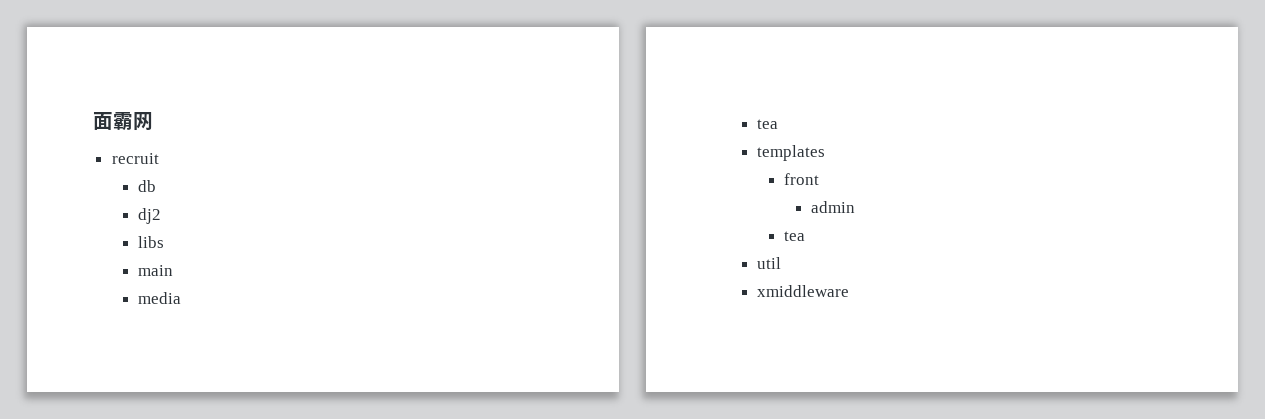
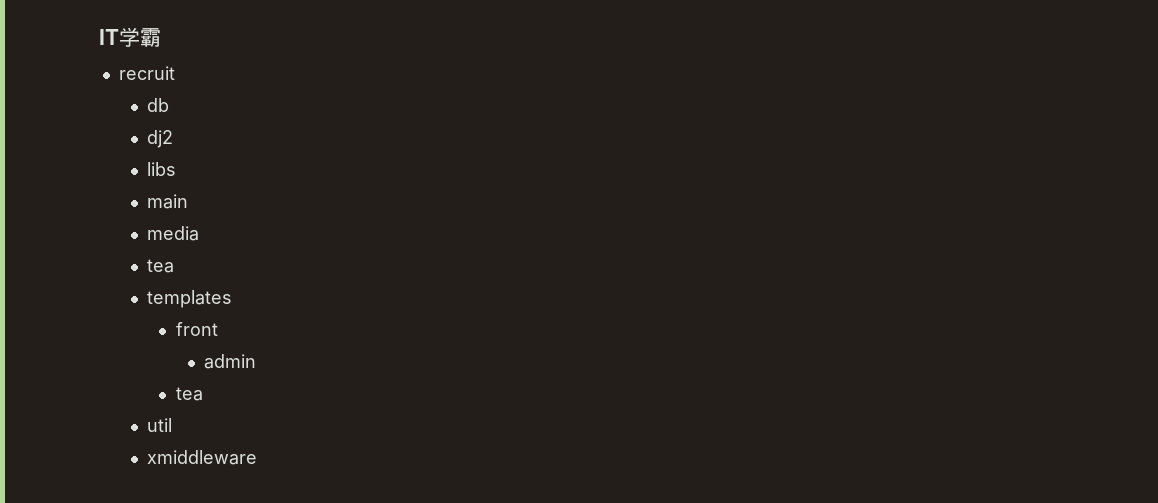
- 面霸网
+ IT学霸

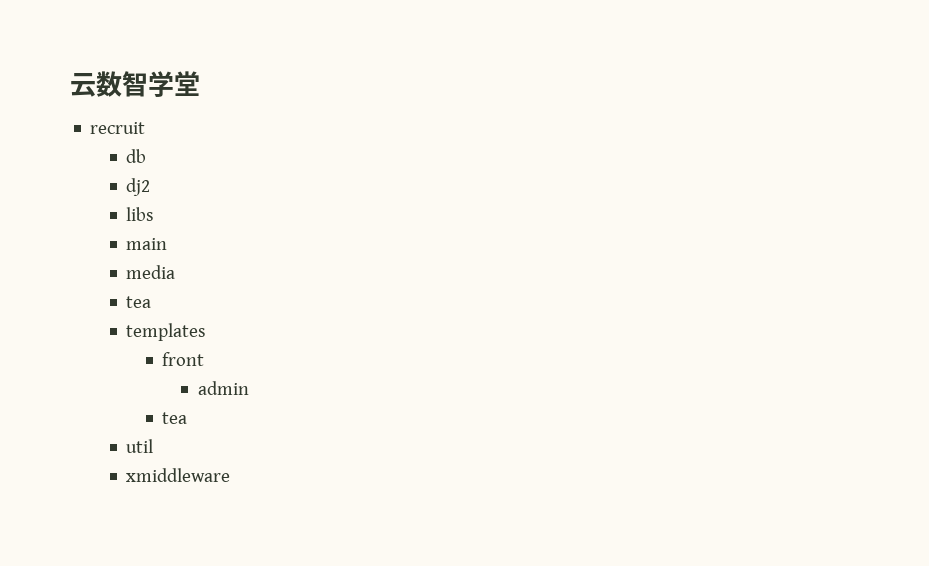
- IT学霸
+ 云数智学堂

